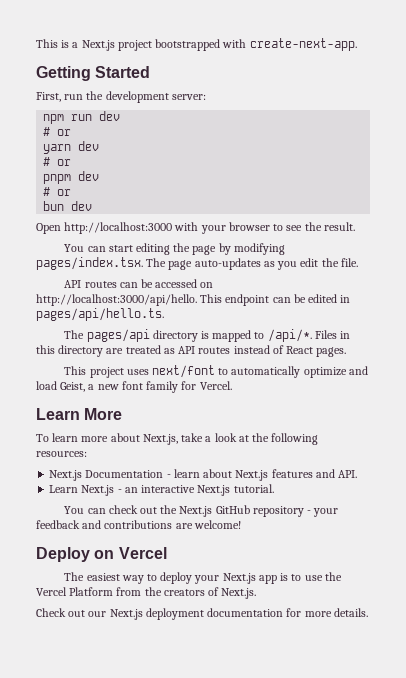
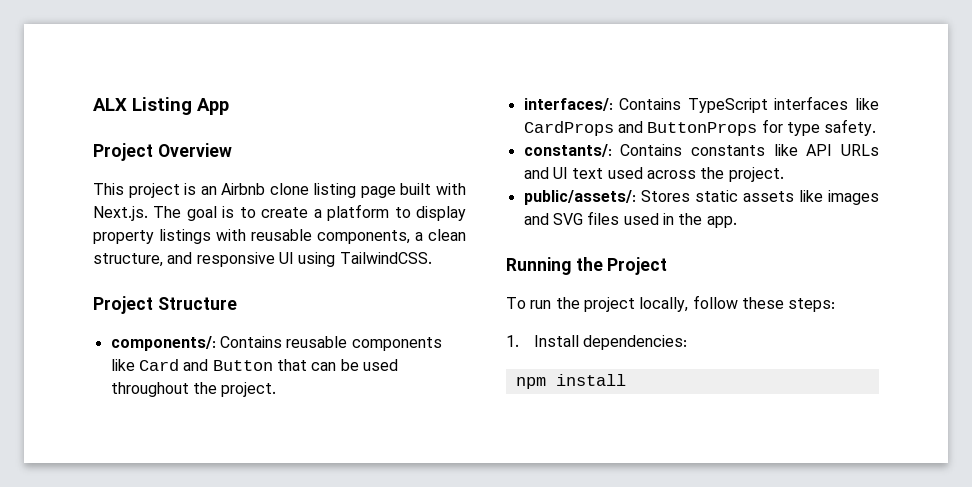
- This is a Next.js project bootstrapped with create-next-app.
- Getting Started
- First, run the development server:
- npm run dev
- # or
- yarn dev
- # or
- pnpm dev
- # or
- bun dev
- Open http://localhost:3000 with your browser to see the result.
- You can start editing the page by modifying pages/index.tsx. The page auto-updates as you edit the file.
- API routes can be accessed on http://localhost:3000/api/hello. This endpoint can be edited in pages/api/hello.ts.
- The pages/api directory is mapped to /api/*. Files in this directory are treated as API routes instead of React pages.
- This project uses next/font to automatically optimize and load Geist, a new font family for Vercel.
- Learn More
- To learn more about Next.js, take a look at the following resources:
- Next.js Documentation - learn about Next.js features and API.
- Learn Next.js - an interactive Next.js tutorial.
- You can check out the Next.js GitHub repository - your feedback and contributions are welcome!
- Deploy on Vercel
- The easiest way to deploy your Next.js app is to use the Vercel Platform from the creators of Next.js.
- Check out our Next.js deployment documentation for more details.
+ ALX Listing App
+ Project Overview
+ This project is an Airbnb clone listing page built with Next.js. The goal is to create a platform to display property listings with reusable components, a clean structure, and responsive UI using TailwindCSS.
+ Project Structure
+ components/: Contains reusable components like Card and Button that can be used throughout the project.
+ interfaces/: Contains TypeScript interfaces like CardProps and ButtonProps for type safety.
+ constants/: Contains constants like API URLs and UI text used across the project.
+ public/assets/: Stores static assets like images and SVG files used in the app.
+ Running the Project
+ To run the project locally, follow these steps:
+ 1. Install dependencies:
+ npm install

